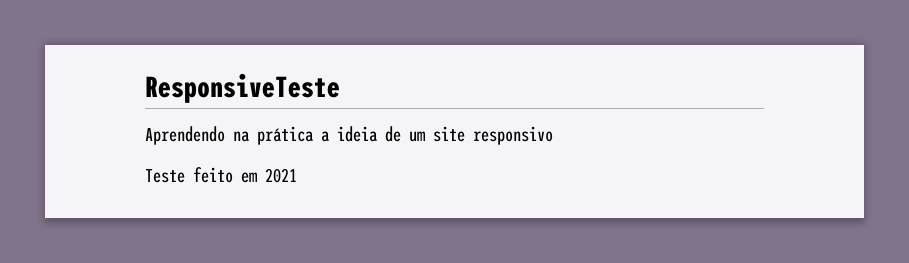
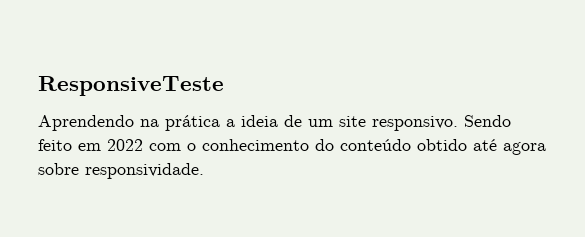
- Aprendendo na prática a ideia de um site responsivo
- Teste feito em 2021
+ Aprendendo na prática a ideia de um site responsivo. Sendo feito em 2022 com o conhecimento do conteúdo obtido até agora sobre responsividade.

